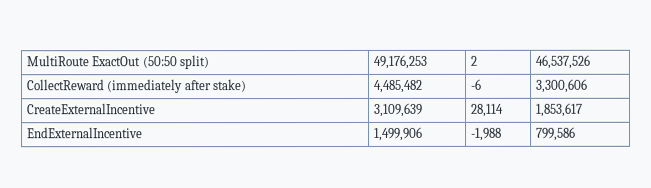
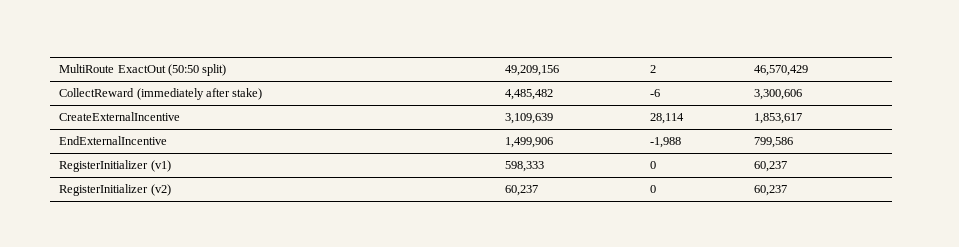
- MultiRoute ExactOut (50:50 split) | 49,176,253 | 2 | 46,537,526
+ MultiRoute ExactOut (50:50 split) | 49,209,156 | 2 | 46,570,429
+ RegisterInitializer (v1) | 598,333 | 0 | 60,237
+ RegisterInitializer (v2) | 60,237 | 0 | 60,237

